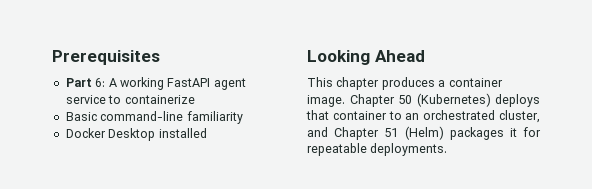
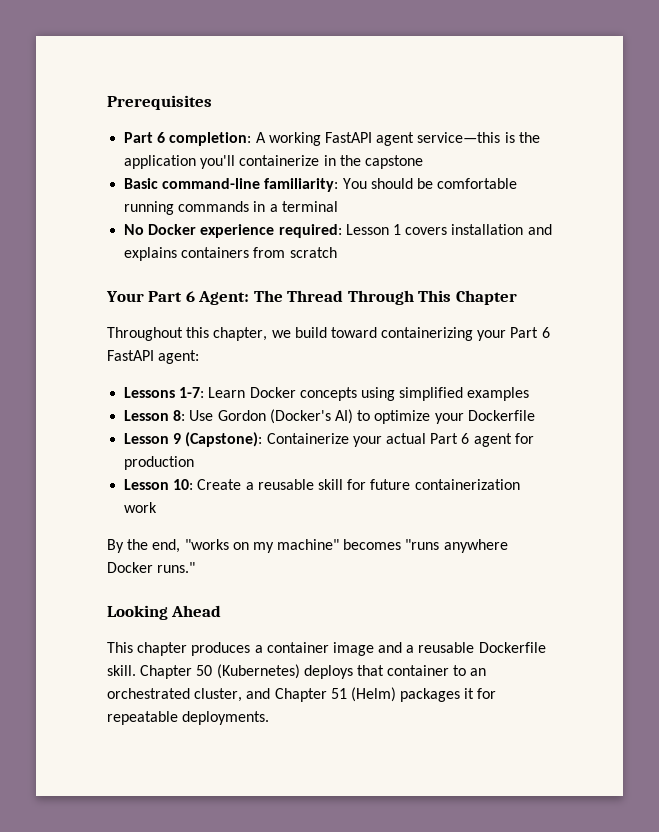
- Part 6: A working FastAPI agent service to containerize
- Basic command-line familiarity
- Docker Desktop installed
+ Part 6 completion: A working FastAPI agent service—this is the application you'll containerize in the capstone
+ Basic command-line familiarity: You should be comfortable running commands in a terminal
+ No Docker experience required: Lesson 1 covers installation and explains containers from scratch
+ Your Part 6 Agent: The Thread Through This Chapter
+ Throughout this chapter, we build toward containerizing your Part 6 FastAPI agent:
+ Lessons 1-7: Learn Docker concepts using simplified examples
+ Lesson 8: Use Gordon (Docker's AI) to optimize your Dockerfile
+ Lesson 9 (Capstone): Containerize your actual Part 6 agent for production
+ Lesson 10: Create a reusable skill for future containerization work
+ By the end, "works on my machine" becomes "runs anywhere Docker runs."
- This chapter produces a container image.
+ This chapter produces a container image and a reusable Dockerfile skill.

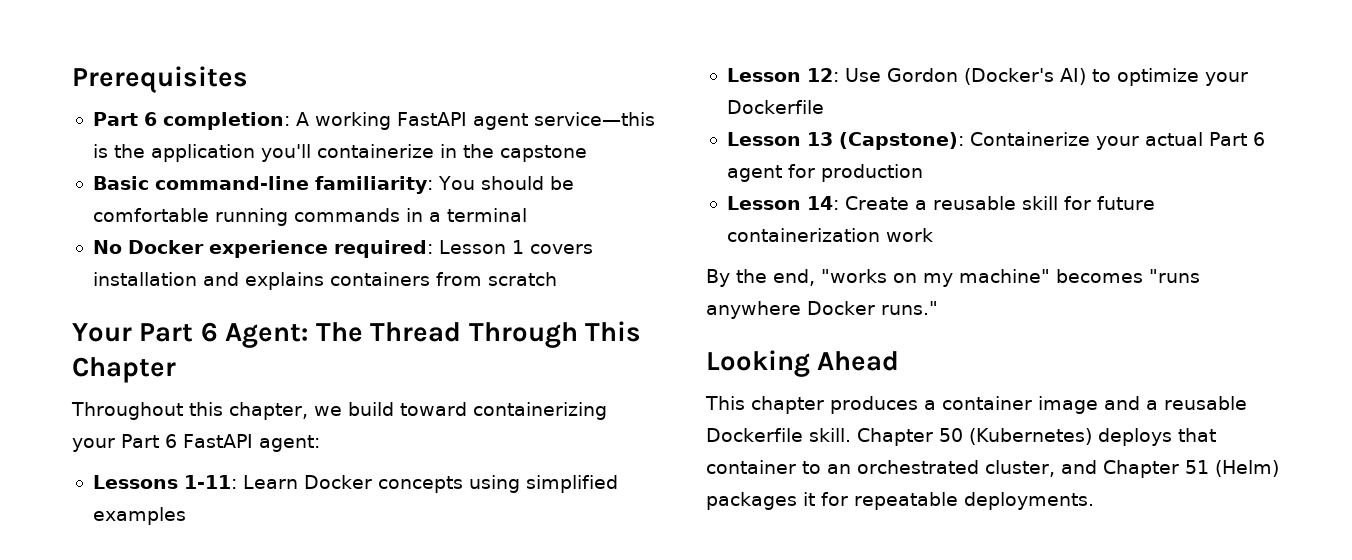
- Lessons 1-7: Learn Docker concepts using simplified examples
+ Lessons 1-11: Learn Docker concepts using simplified examples
- Lesson 8: Use Gordon (Docker's AI) to optimize your Dockerfile
+ Lesson 12: Use Gordon (Docker's AI) to optimize your Dockerfile
- Lesson 9 (Capstone): Containerize your actual Part 6 agent for production
+ Lesson 13 (Capstone): Containerize your actual Part 6 agent for production
- Lesson 10: Create a reusable skill for future containerization work
+ Lesson 14: Create a reusable skill for future containerization work

